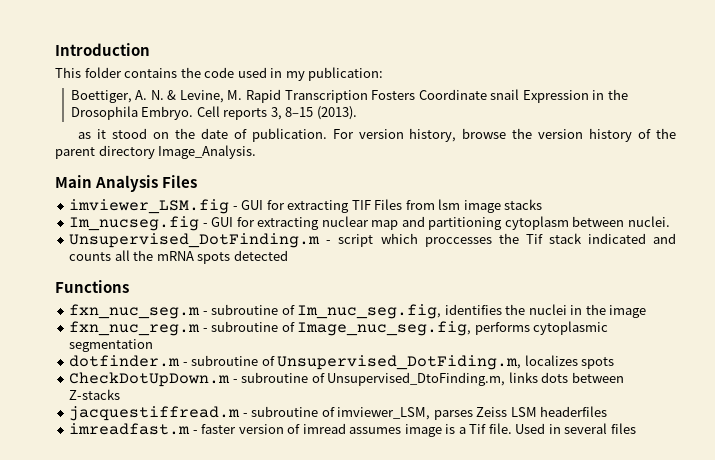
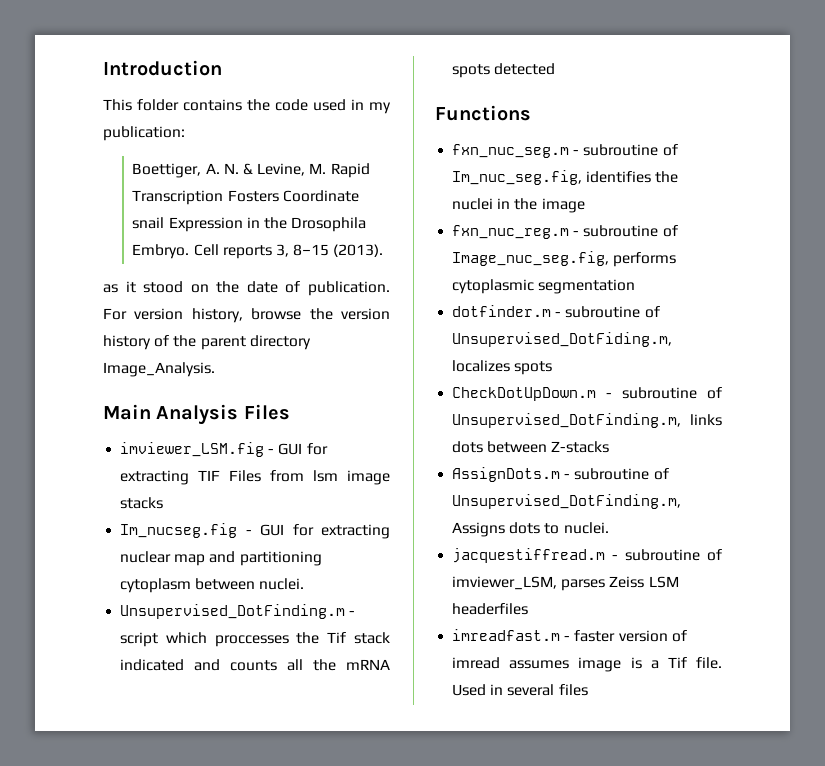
- CheckDotUpDown.m - subroutine of Unsupervised_DtoFinding.m, links dots between Z-stacks
+ CheckDotUpDown.m - subroutine of Unsupervised_DotFinding.m, links dots between Z-stacks
+ AssignDots.m - subroutine of Unsupervised_DotFinding.m, Assigns dots to nuclei.

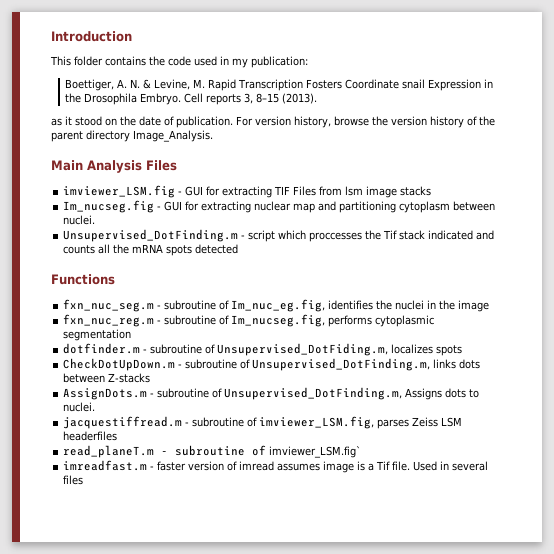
- fxn_nuc_seg.m - subroutine of Im_nuc_seg.fig, identifies the nuclei in the image
+ fxn_nuc_seg.m - subroutine of Im_nuc_eg.fig, identifies the nuclei in the image
- fxn_nuc_reg.m - subroutine of Image_nuc_seg.fig, performs cytoplasmic segmentation
+ fxn_nuc_reg.m - subroutine of Im_nucseg.fig, performs cytoplasmic segmentation
- jacquestiffread.m - subroutine of imviewer_LSM, parses Zeiss LSM headerfiles
+ jacquestiffread.m - subroutine of imviewer_LSM.fig, parses Zeiss LSM headerfiles
+ read_planeT.m - subroutine of imviewer_LSM.fig`

